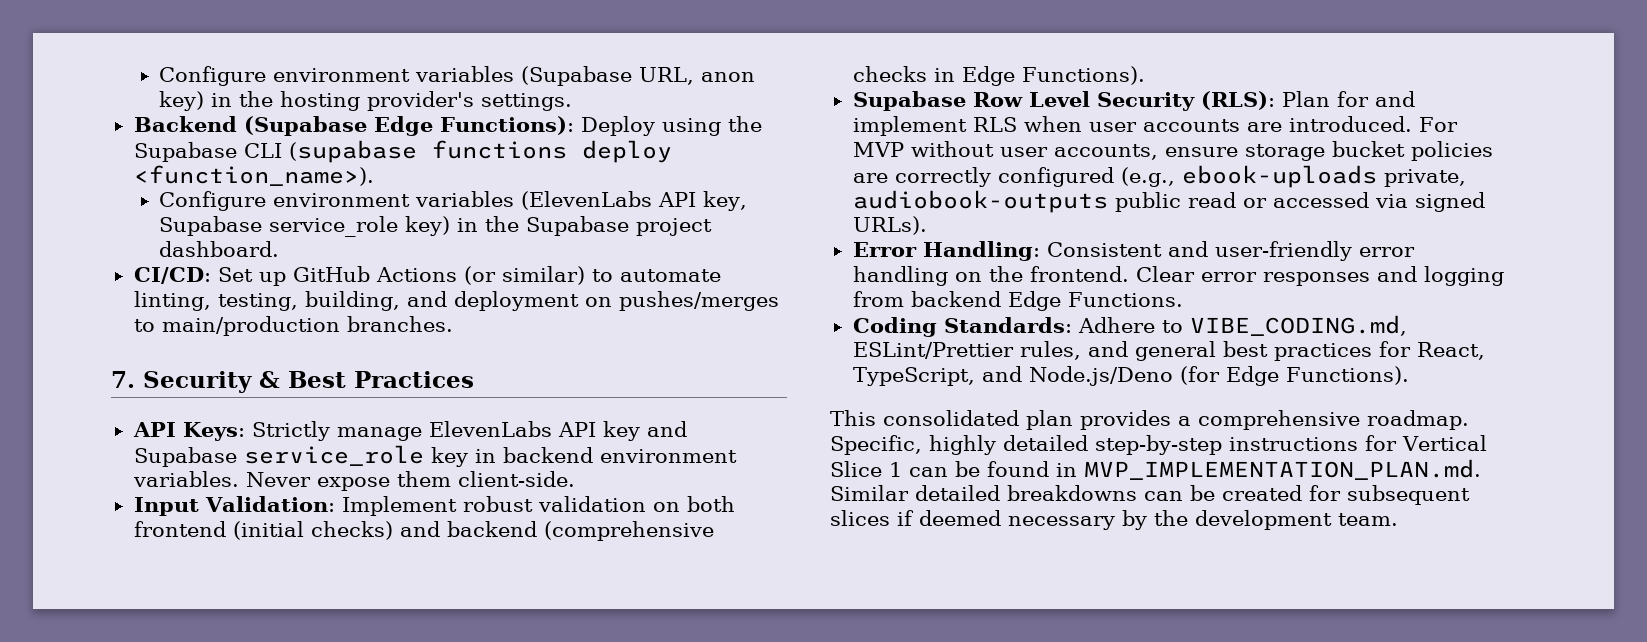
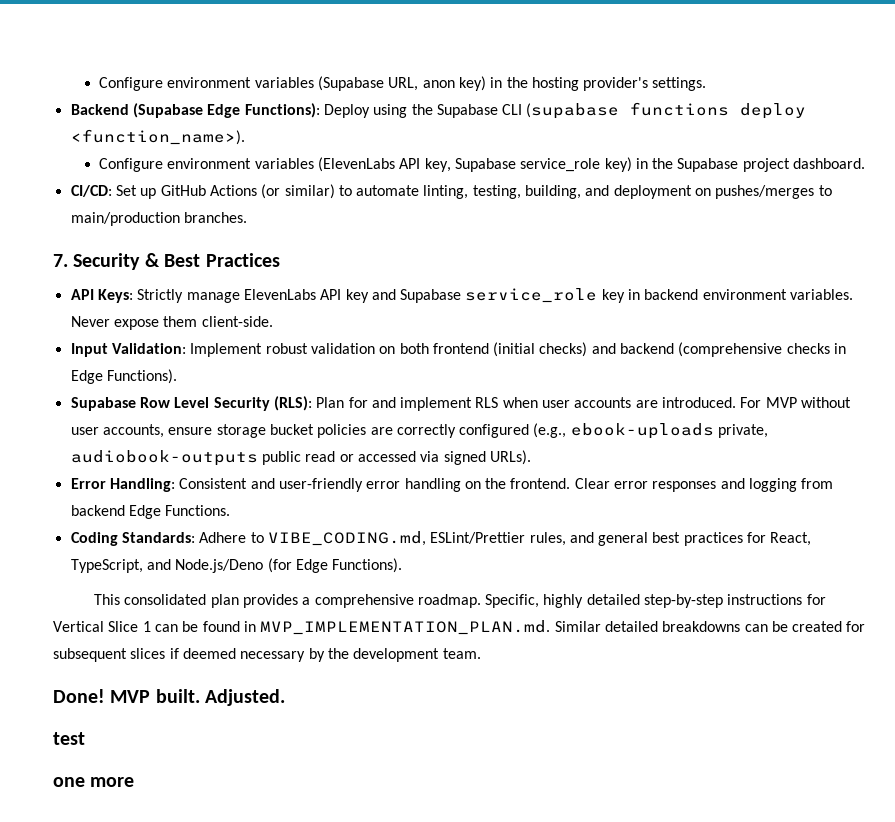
+ Done! MVP built. Adjusted.
+ test
+ one more

